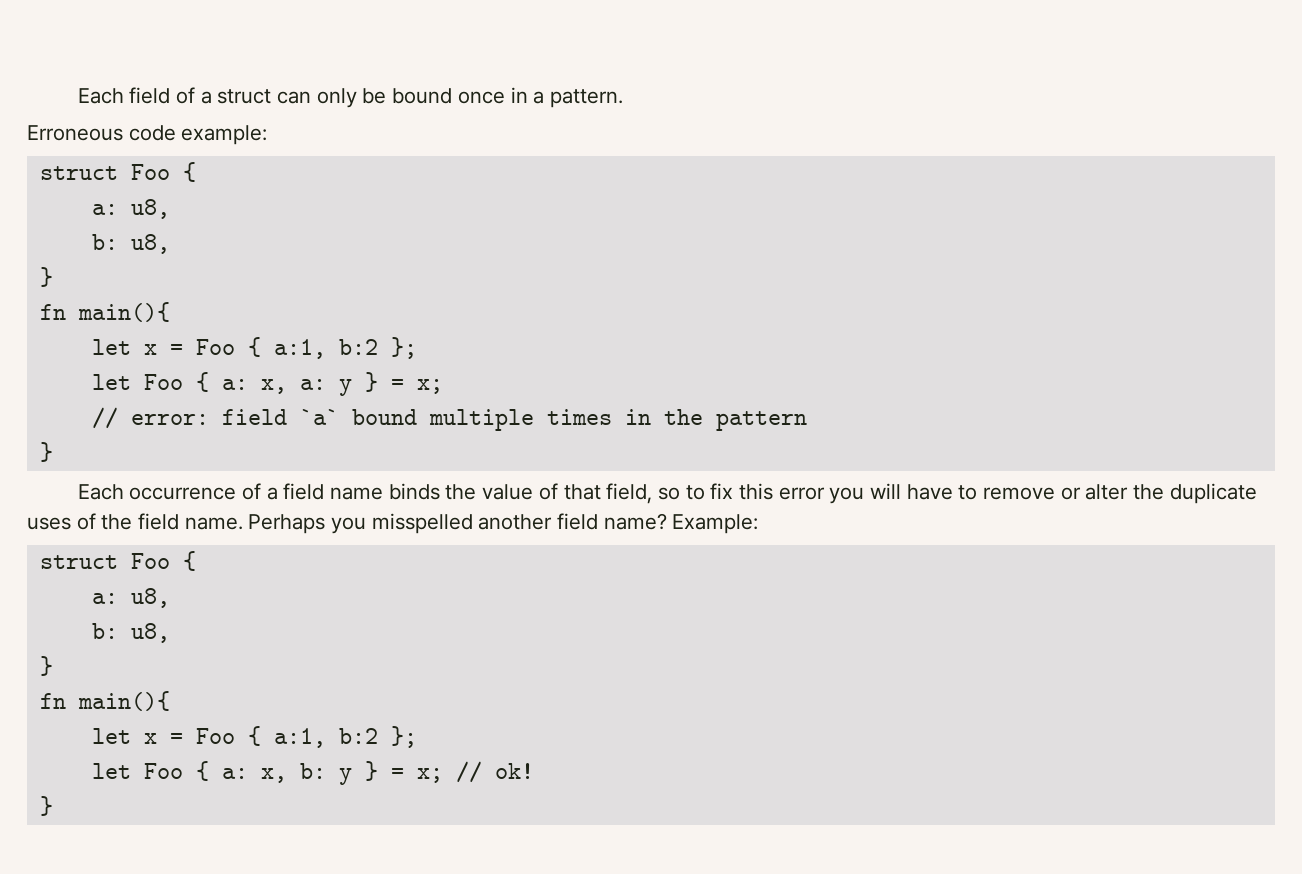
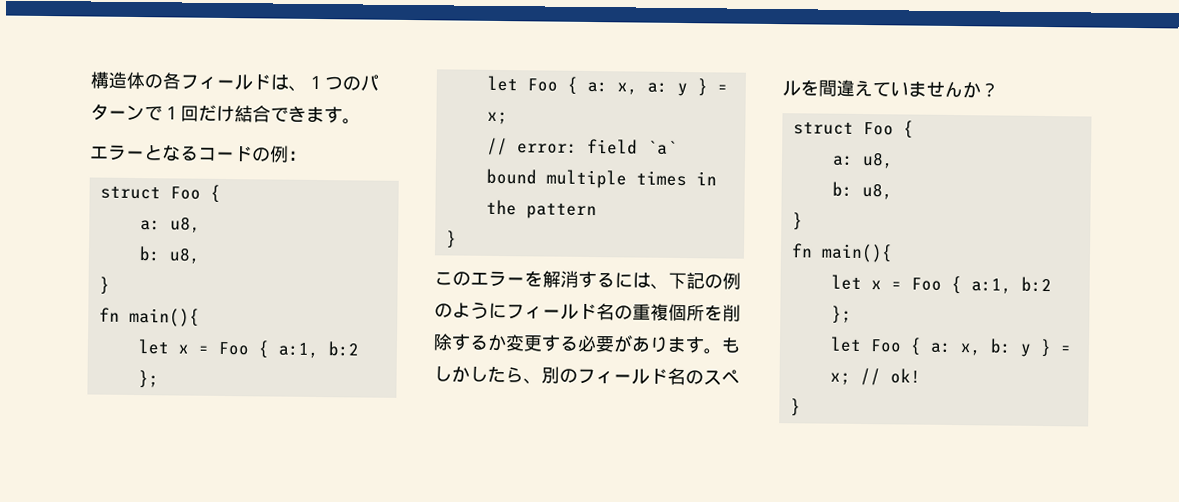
- Each field of a struct can only be bound once in a pattern.
- Erroneous code example:
+ 構造体の各フィールドは、１つのパターンで１回だけ結合できます。
+ エラーとなるコードの例：
- Each occurrence of a field name binds the value of that field, so to fix this error you will have to remove or alter the duplicate uses of the field name. Perhaps you misspelled another field name? Example:
+ このエラーを解消するには、下記の例のようにフィールド名の重複個所を削除するか変更する必要があります。もしかしたら、別のフィールド名のスペルを間違えていませんか？

